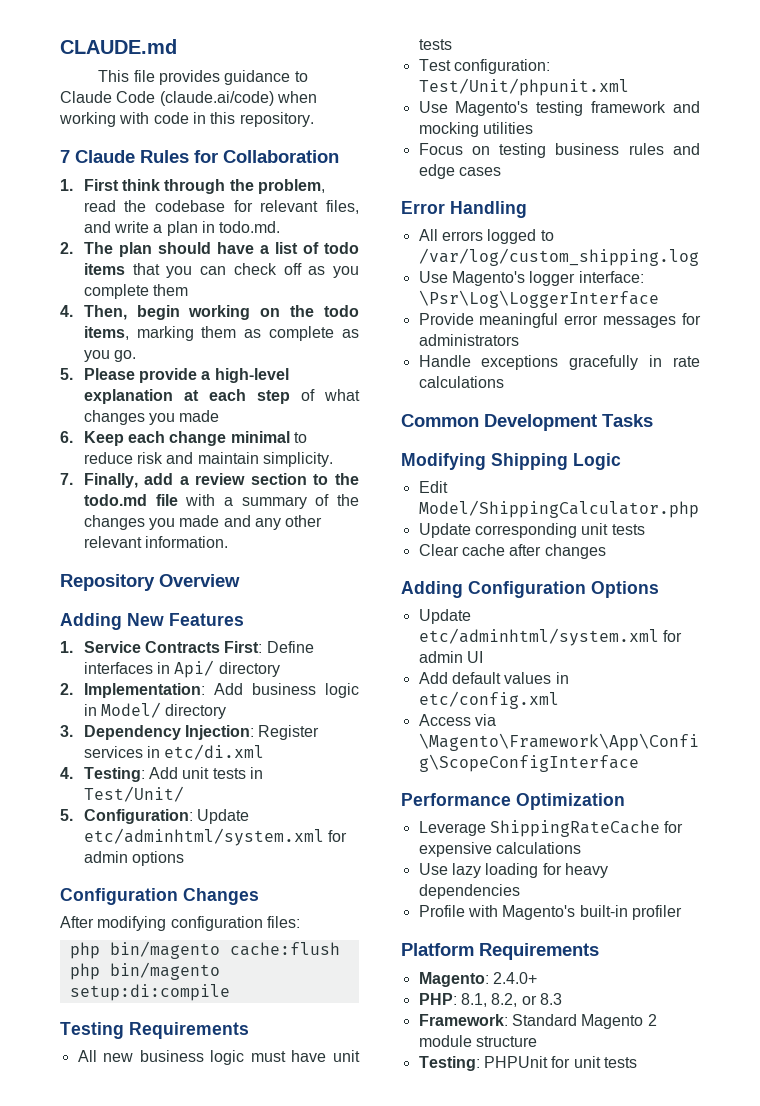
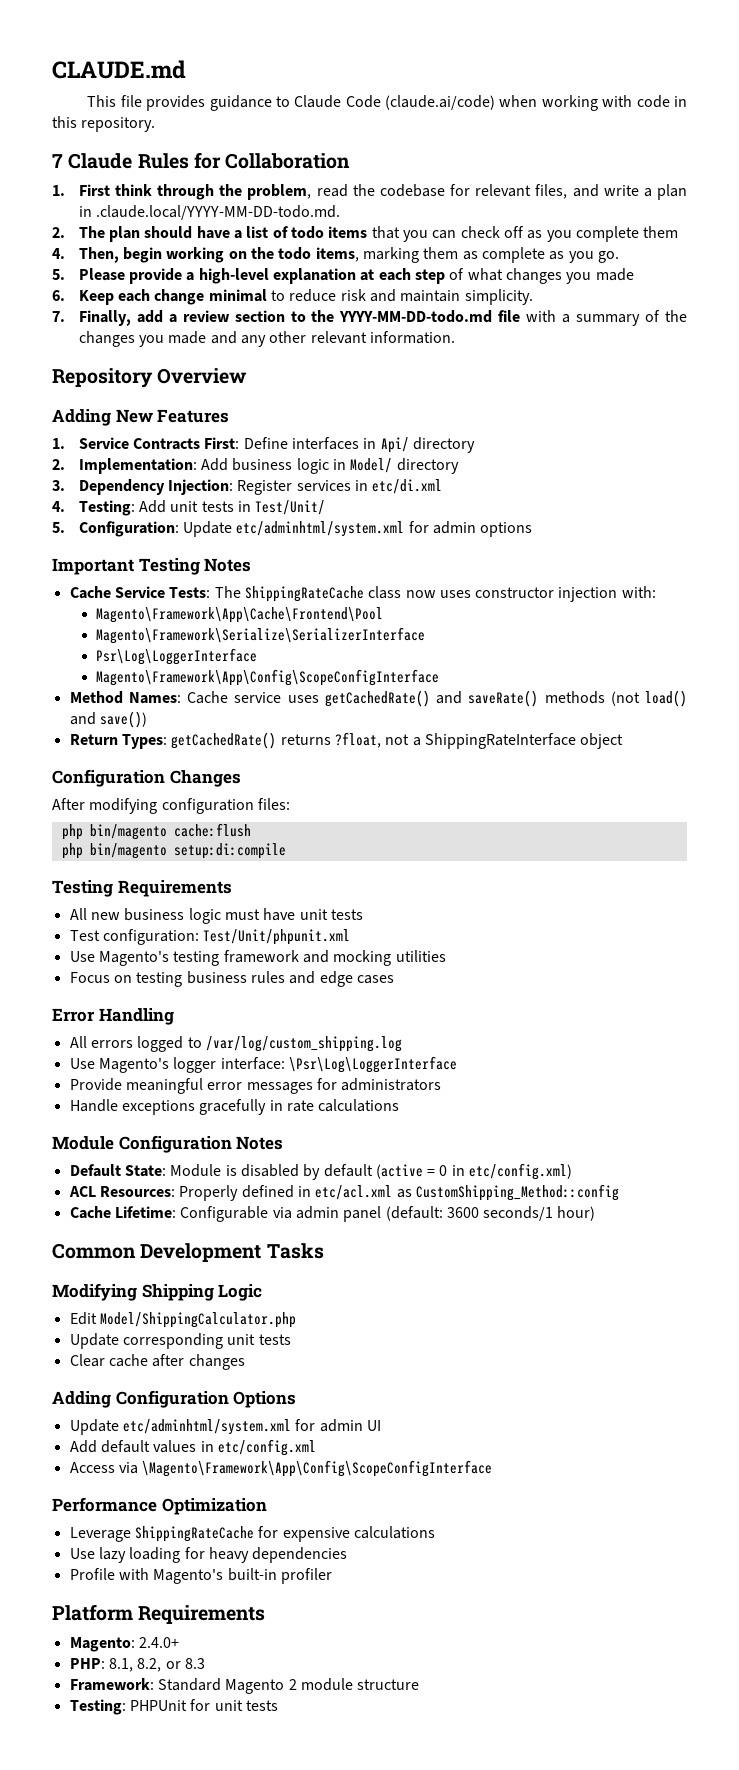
- 1. First think through the problem, read the codebase for relevant files, and write a plan in todo.md.
+ 1. First think through the problem, read the codebase for relevant files, and write a plan in .claude.local/YYYY-MM-DD-todo.md.
- 7. Finally, add a review section to the todo.md file with a summary of the changes you made and any other relevant information.
+ 7. Finally, add a review section to the YYYY-MM-DD-todo.md file with a summary of the changes you made and any other relevant information.
+ Important Testing Notes
+ Cache Service Tests: The ShippingRateCache class now uses constructor injection with:
+ Magento\Framework\App\Cache\Frontend\Pool
+ Magento\Framework\Serialize\SerializerInterface
+ Psr\Log\LoggerInterface
+ Magento\Framework\App\Config\ScopeConfigInterface
+ Method Names: Cache service uses getCachedRate() and saveRate() methods (not load() and save())
+ Return Types: getCachedRate() returns ?float, not a ShippingRateInterface object
+ Module Configuration Notes
+ Default State: Module is disabled by default (active = 0 in etc/config.xml)
+ ACL Resources: Properly defined in etc/acl.xml as CustomShipping_Method::config
+ Cache Lifetime: Configurable via admin panel (default: 3600 seconds/1 hour)

